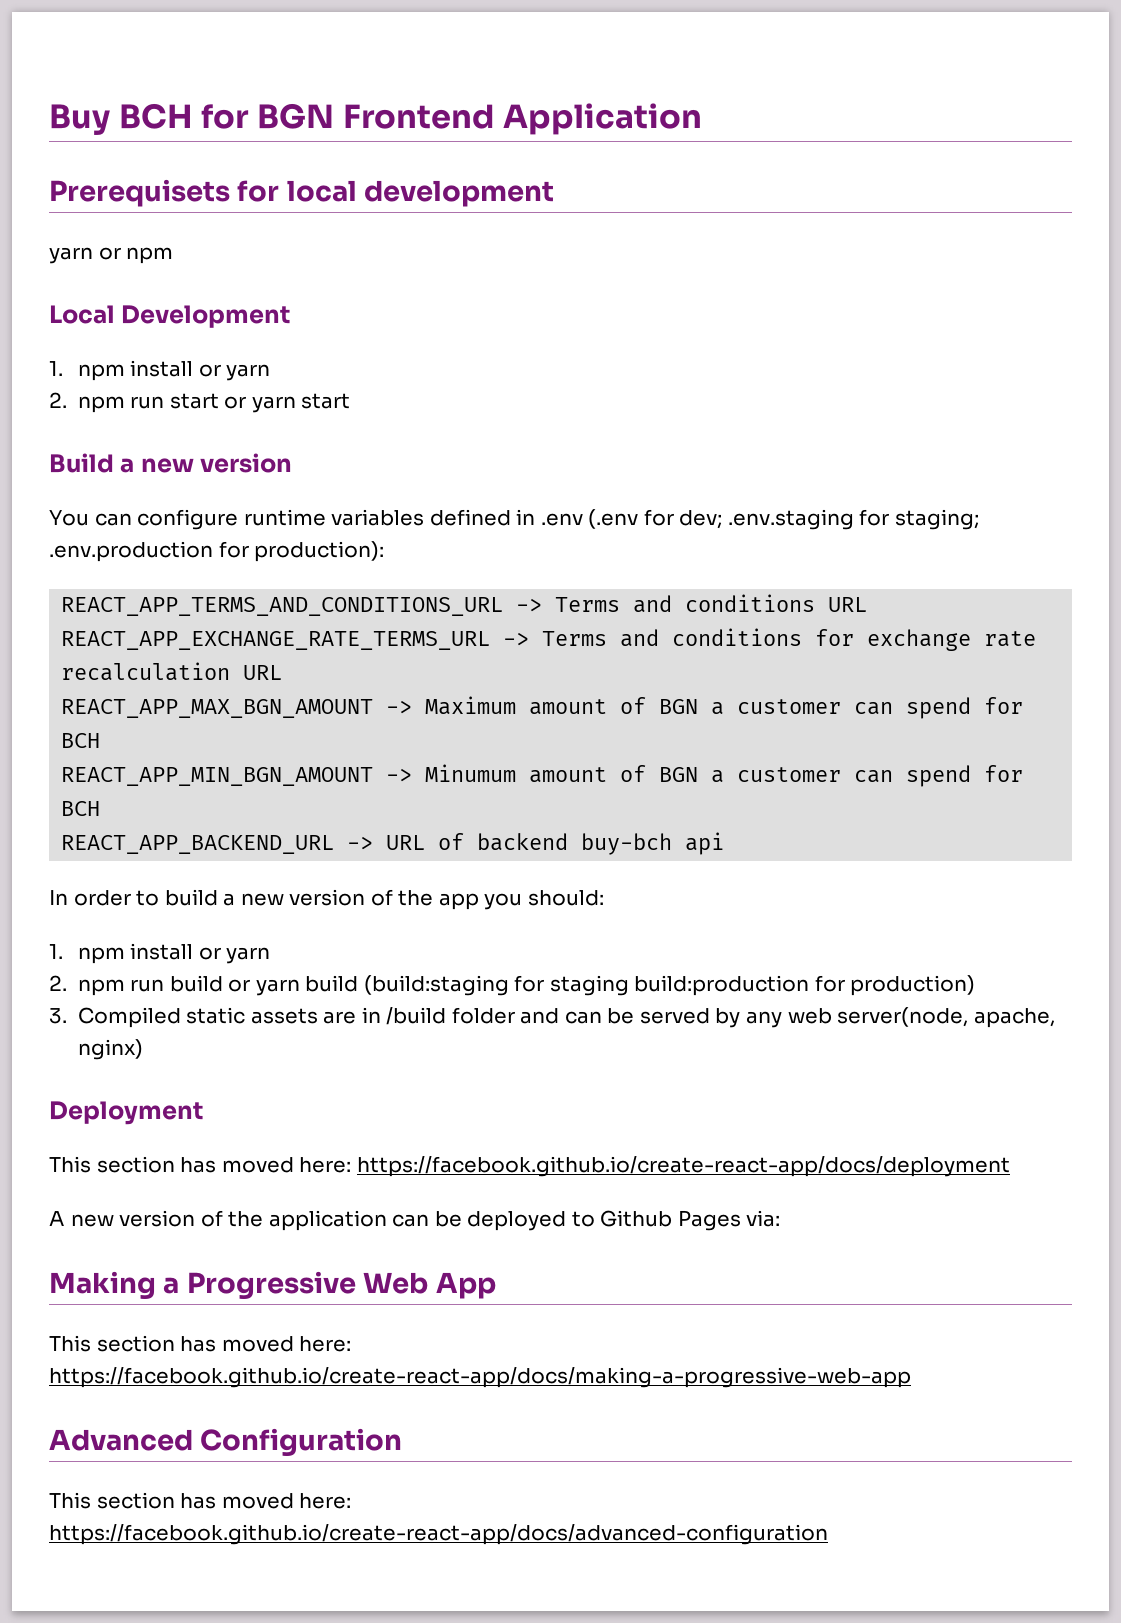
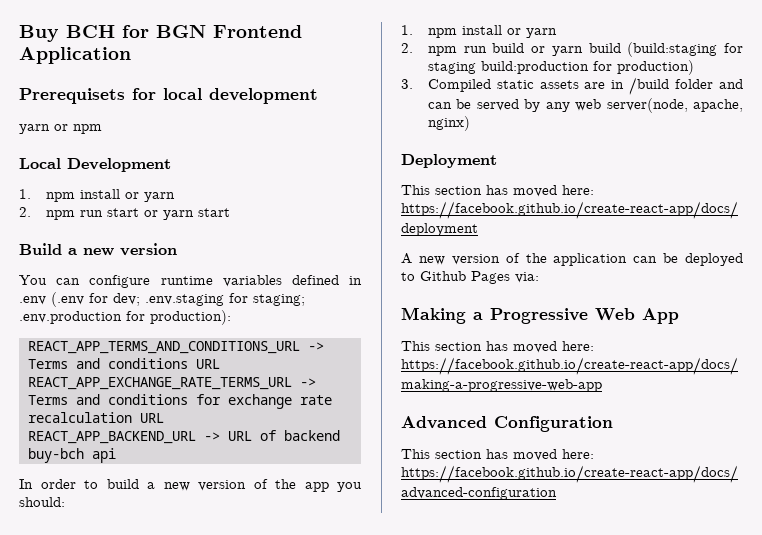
- REACT_APP_MAX_BGN_AMOUNT -> Maximum amount of BGN a customer can spend for BCH
- REACT_APP_MIN_BGN_AMOUNT -> Minumum amount of BGN a customer can spend for BCH

